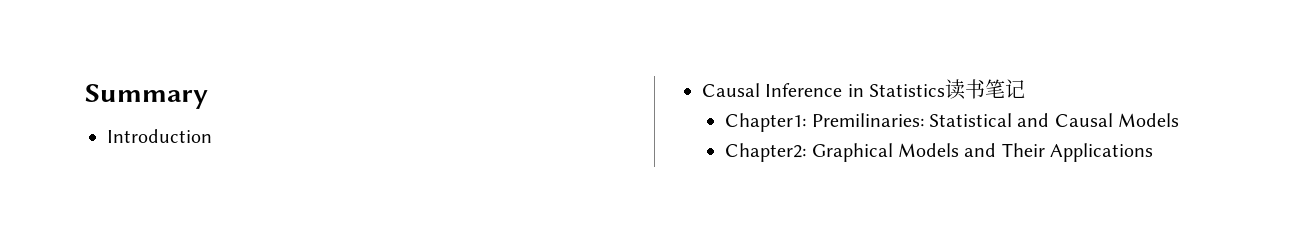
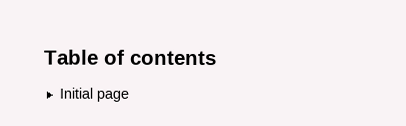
- Summary
- Introduction
- Causal Inference in Statistics读书笔记
- Chapter1: Premilinaries: Statistical and Causal Models
- Chapter2: Graphical Models and Their Applications
+ Table of contents
+ Initial page

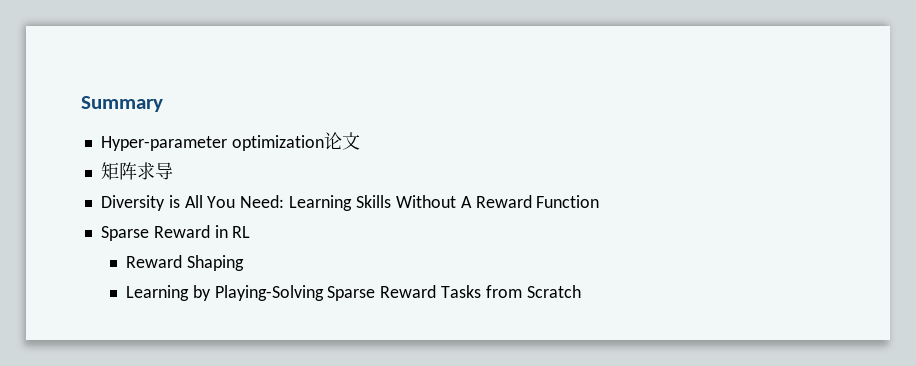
- Table of contents
- Initial page
+ Summary
+ Hyper-parameter optimization论文
+ 矩阵求导
+ Diversity is All You Need: Learning Skills Without A Reward Function
+ Sparse Reward in RL
+ Reward Shaping
+ Learning by Playing-Solving Sparse Reward Tasks from Scratch

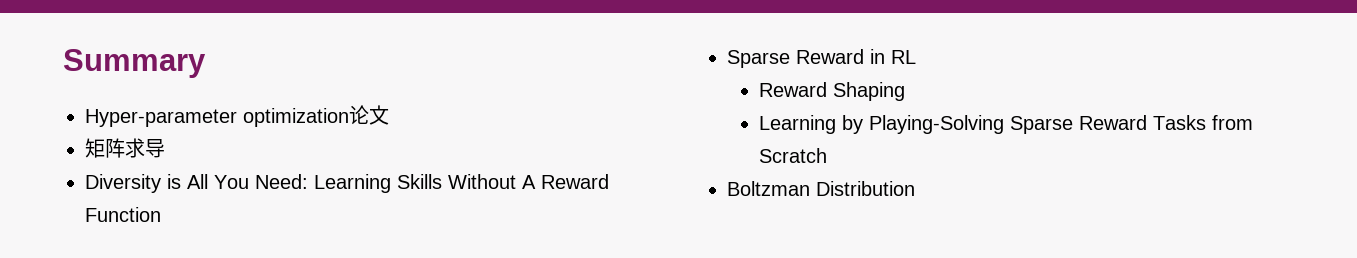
+ Boltzman Distribution

